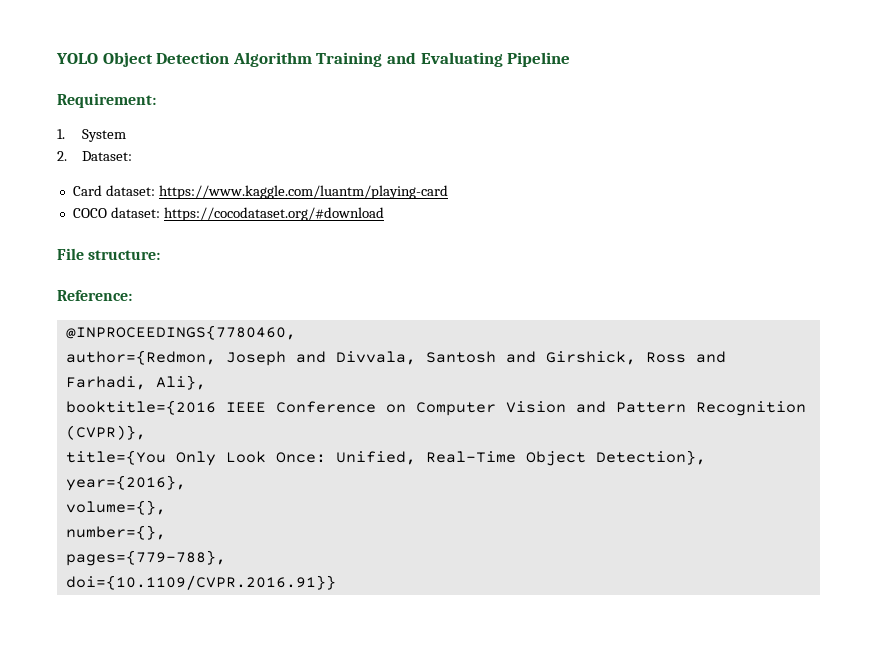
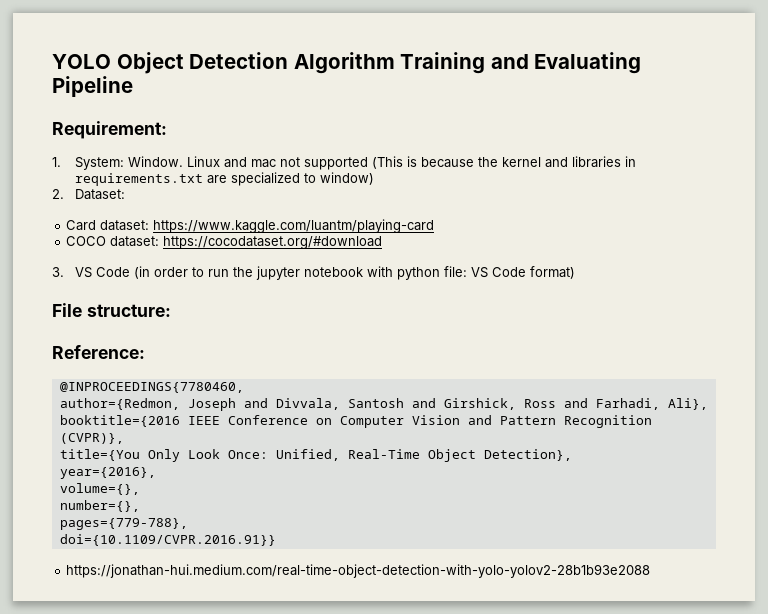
- 1. System
+ 1. System: Window. Linux and mac not supported (This is because the kernel and libraries in requirements.txt are specialized to window)
+ 3. VS Code (in order to run the jupyter notebook with python file: VS Code format)
+ https://jonathan-hui.medium.com/real-time-object-detection-with-yolo-yolov2-28b1b93e2088

